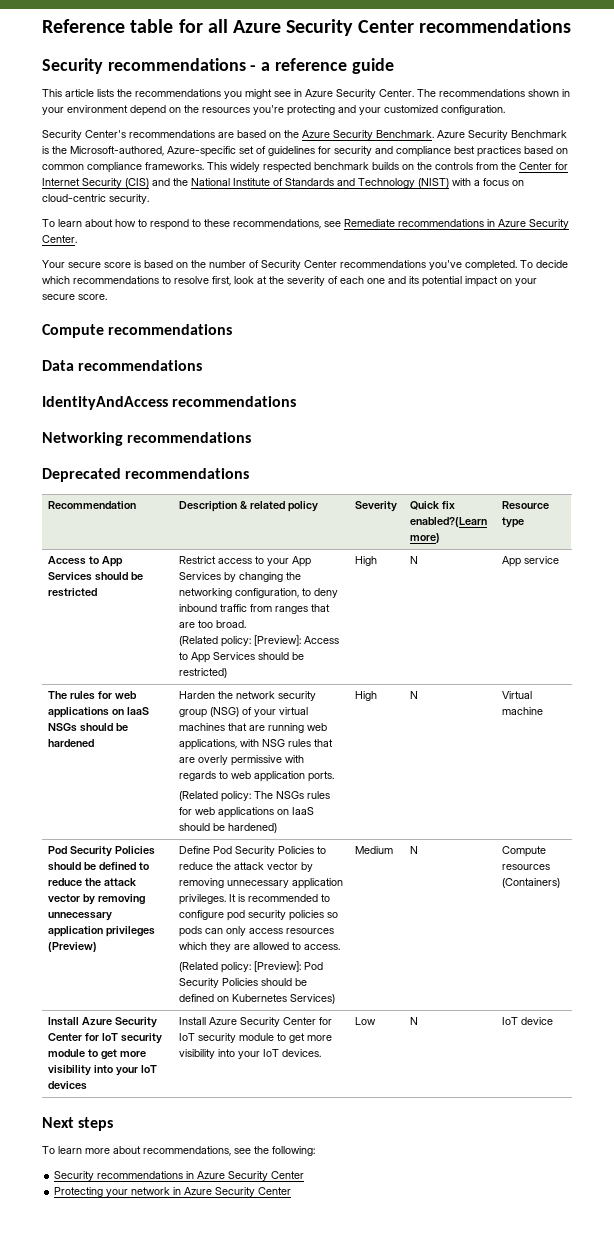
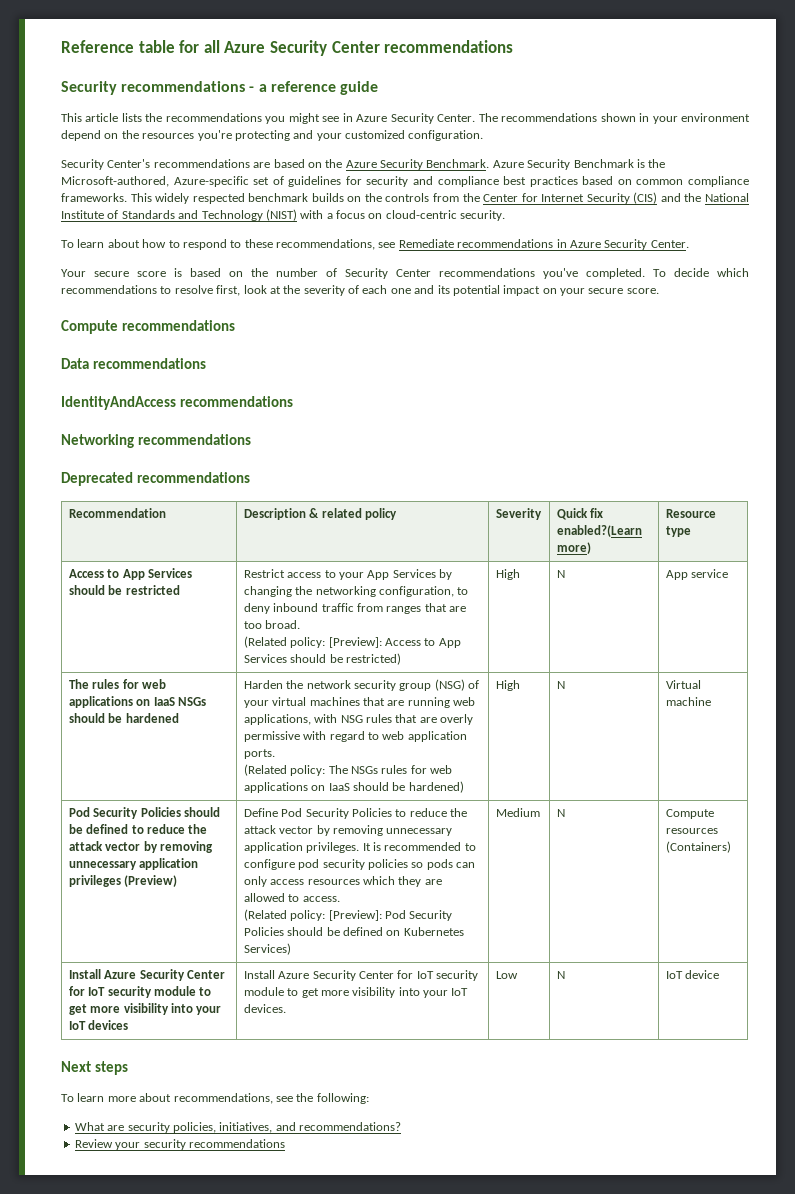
- Harden the network security group (NSG) of your virtual machines that are running web applications, with NSG rules that are overly permissive with regards to web application ports.
+ Harden the network security group (NSG) of your virtual machines that are running web applications, with NSG rules that are overly permissive with regard to web application ports.
- Security recommendations in Azure Security Center
- Protecting your network in Azure Security Center
+ What are security policies, initiatives, and recommendations?
+ Review your security recommendations

